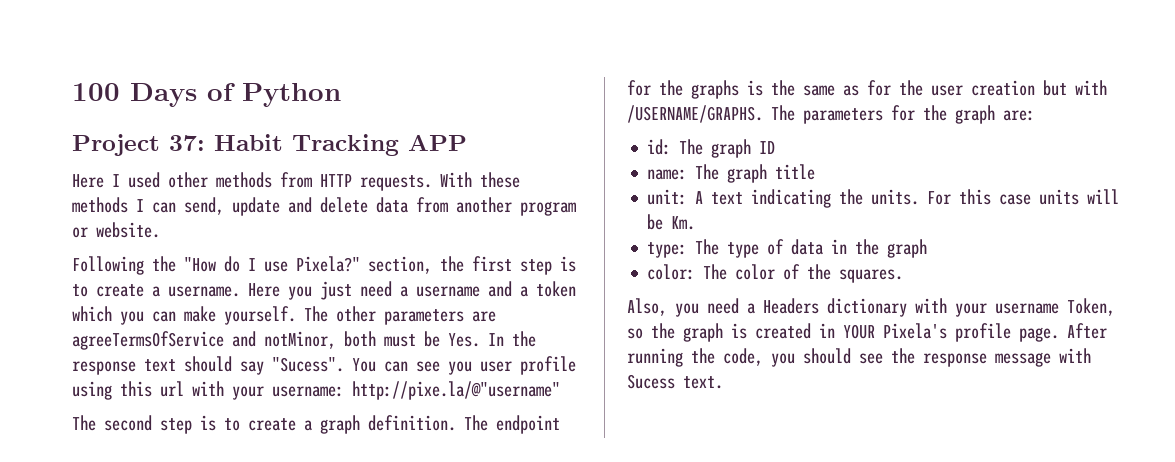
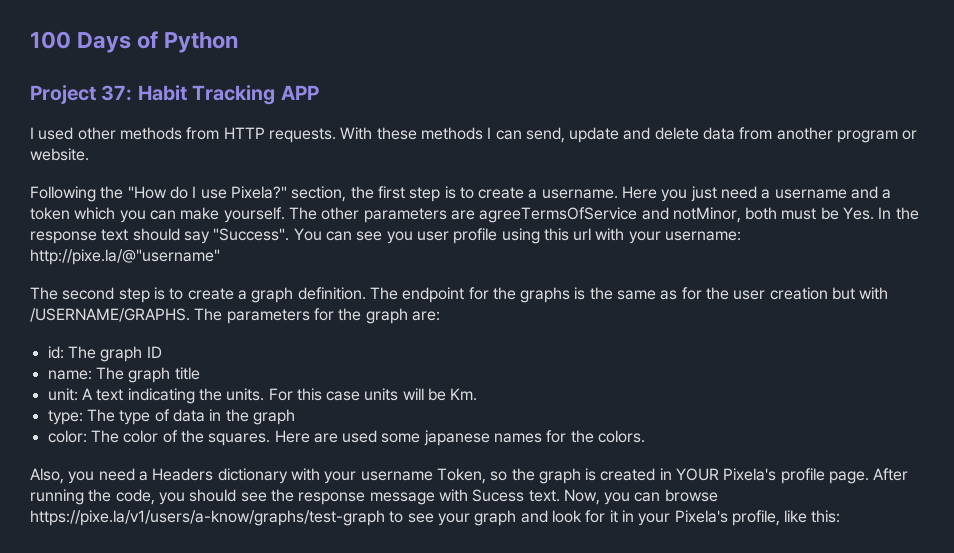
- Here I used other methods from HTTP requests.
+ I used other methods from HTTP requests.
- The other parameters are agreeTermsOfService and notMinor, both must be Yes. In the response text should say "Sucess".
+ The other parameters are agreeTermsOfService and notMinor, both must be Yes. In the response text should say "Success".
+ Here are used some japanese names for the colors.
+ Now, you can browse https://pixe.la/v1/users/a-know/graphs/test-graph to see your graph and look for it in your Pixela's profile, like this:

